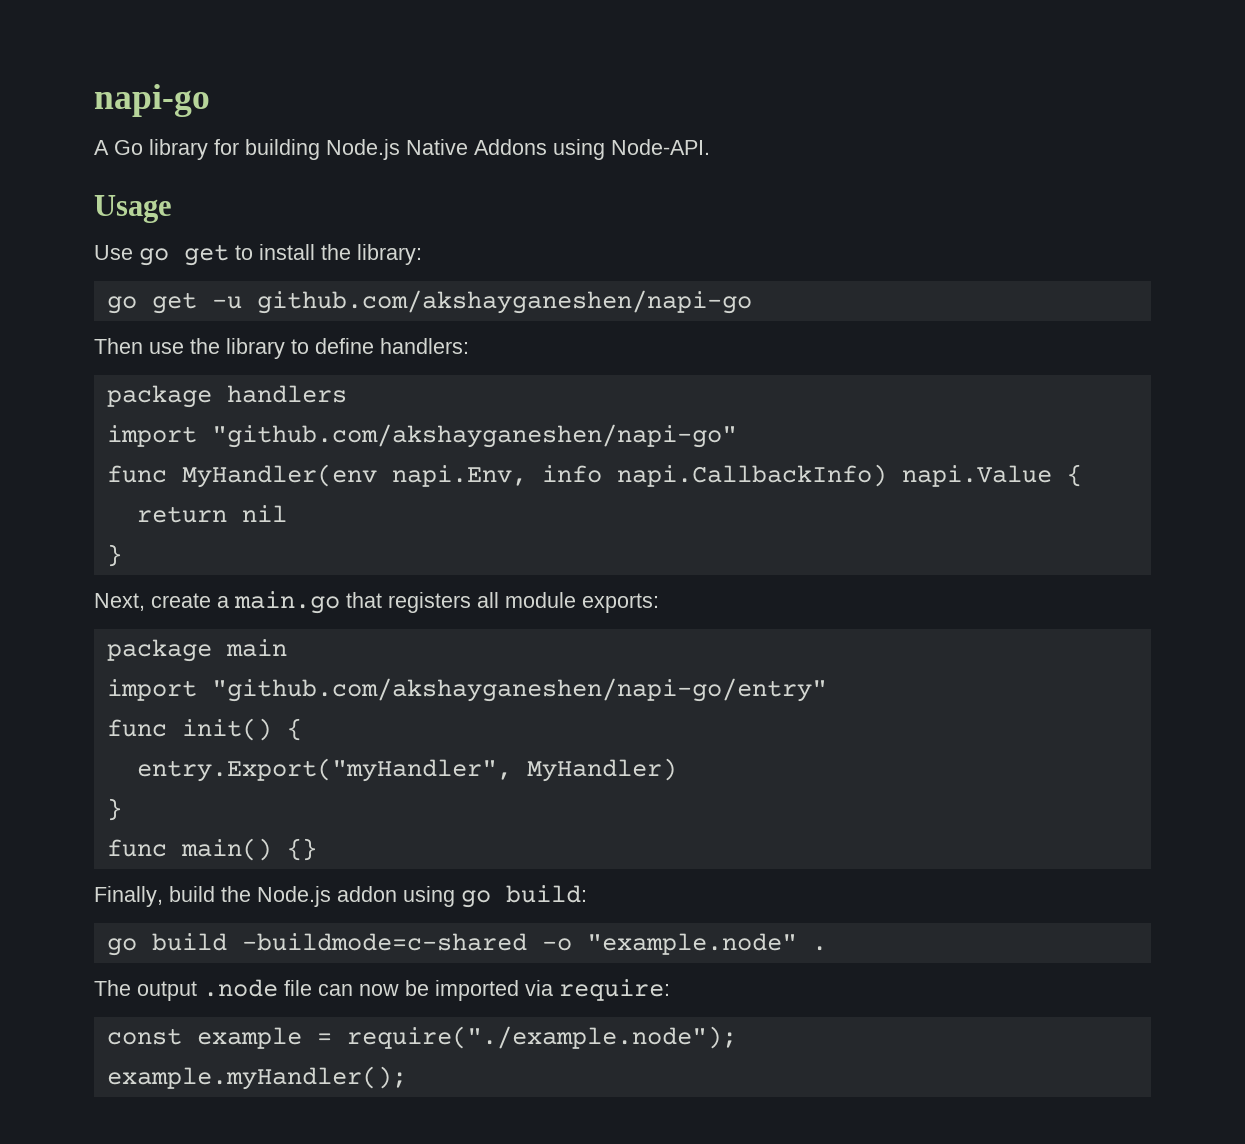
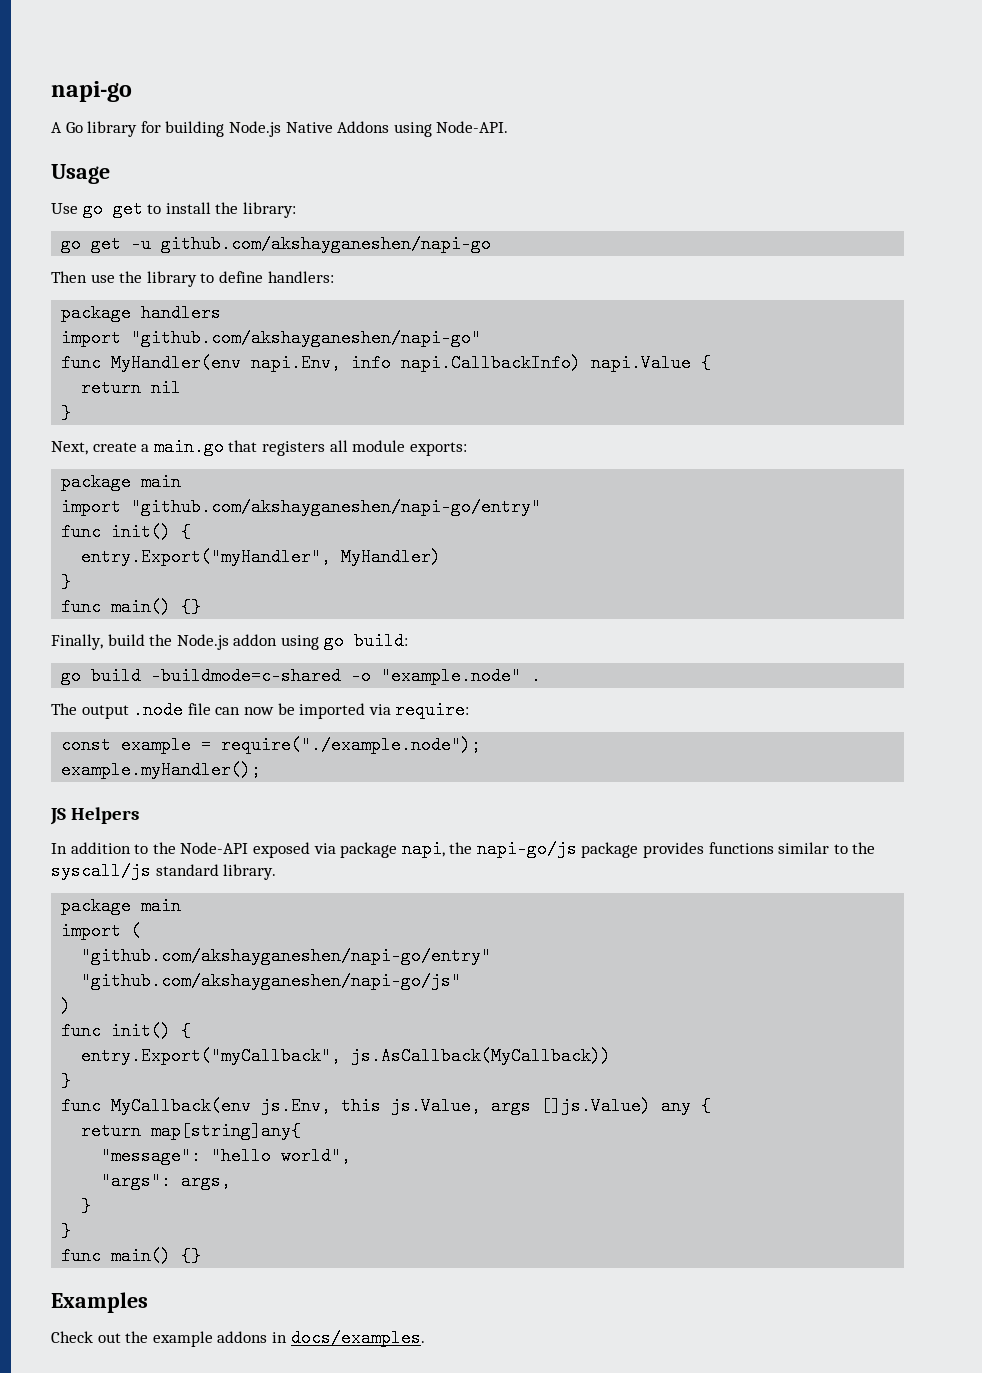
+ JS Helpers
+ In addition to the Node-API exposed via package napi, the napi-go/js package provides functions similar to the syscall/js standard library.
+ package main
+ import (
+ "github.com/akshayganeshen/napi-go/entry"
+ "github.com/akshayganeshen/napi-go/js"
+ )
+ func init() {
+ entry.Export("myCallback", js.AsCallback(MyCallback))
+ }
+ func MyCallback(env js.Env, this js.Value, args []js.Value) any {
+ return map[string]any{
+ "message": "hello world",
+ "args": args,
+ }
+ }
+ func main() {}
+ Examples
+ Check out the example addons in docs/examples.

